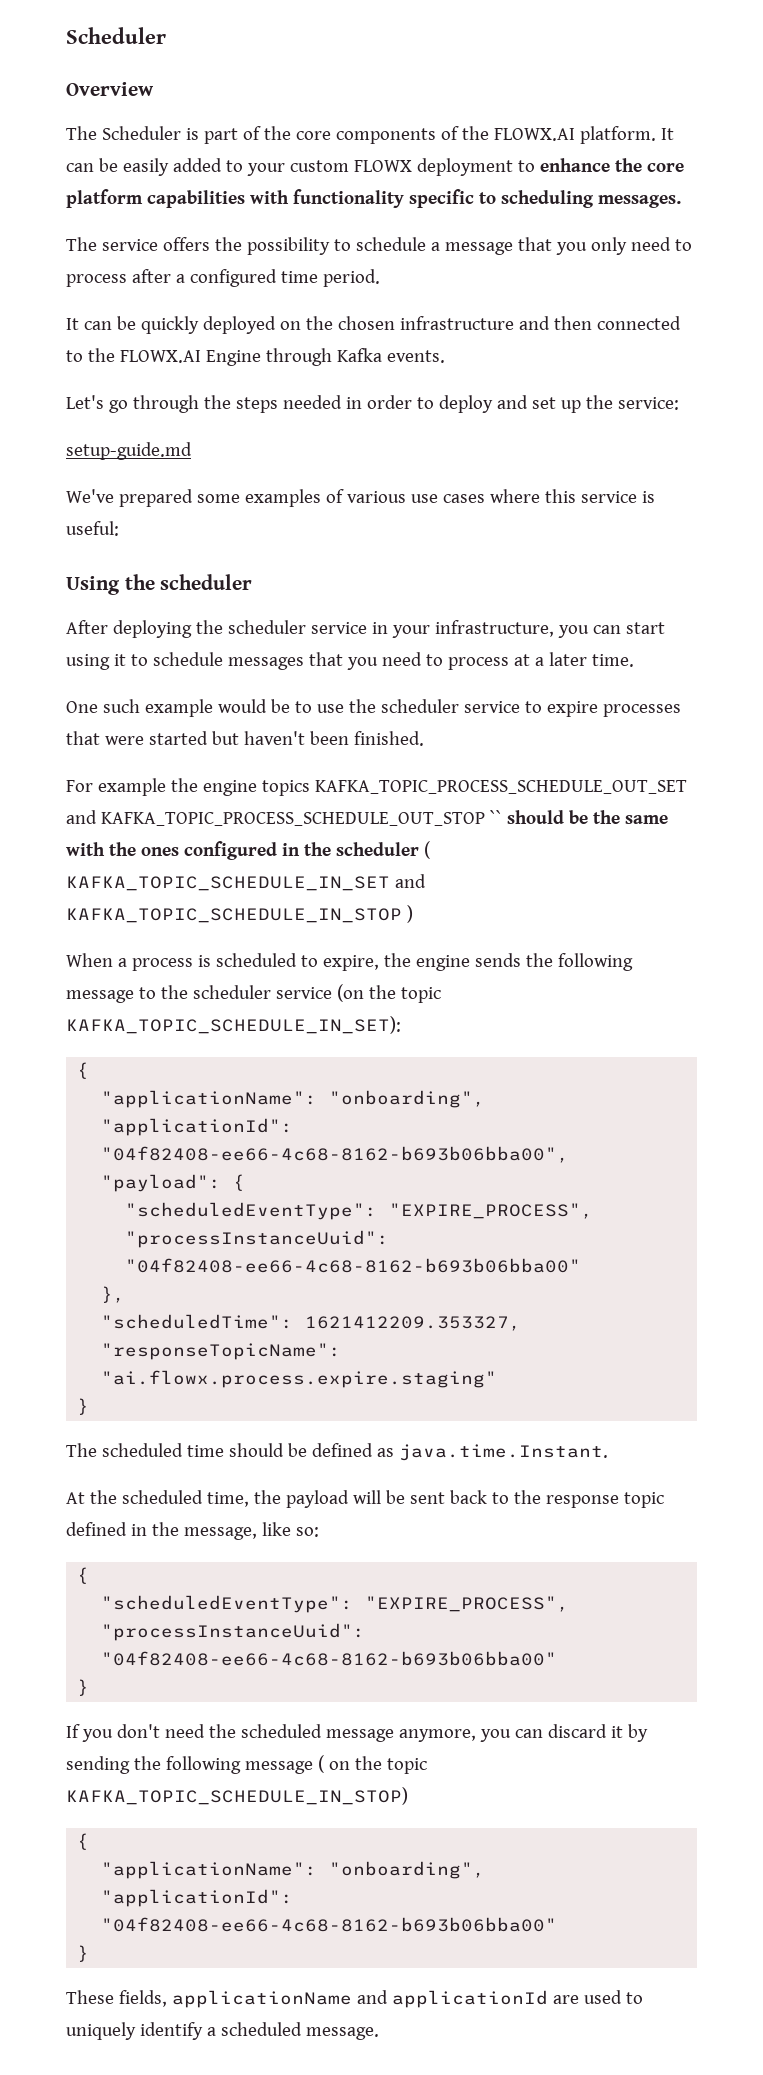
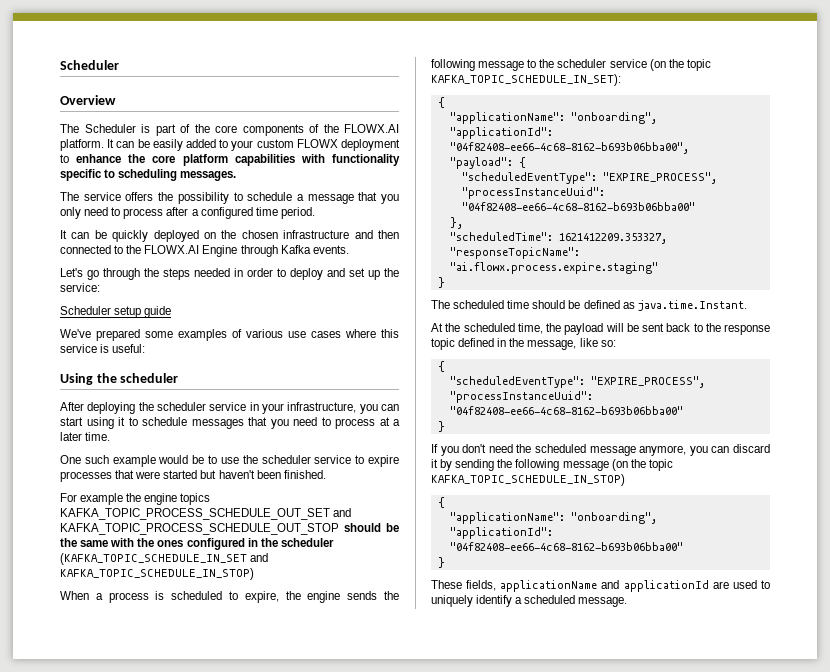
- setup-guide.md
+ Scheduler setup guide
- For example the engine topics KAFKA_TOPIC_PROCESS_SCHEDULE_OUT_SET and KAFKA_TOPIC_PROCESS_SCHEDULE_OUT_STOP `` should be the same with the ones configured in the scheduler ( KAFKA_TOPIC_SCHEDULE_IN_SET and KAFKA_TOPIC_SCHEDULE_IN_STOP )
+ For example the engine topics KAFKA_TOPIC_PROCESS_SCHEDULE_OUT_SET and KAFKA_TOPIC_PROCESS_SCHEDULE_OUT_STOP should be the same with the ones configured in the scheduler (KAFKA_TOPIC_SCHEDULE_IN_SET and KAFKA_TOPIC_SCHEDULE_IN_STOP)
- If you don't need the scheduled message anymore, you can discard it by sending the following message ( on the topic KAFKA_TOPIC_SCHEDULE_IN_STOP)
+ If you don't need the scheduled message anymore, you can discard it by sending the following message (on the topic KAFKA_TOPIC_SCHEDULE_IN_STOP)

